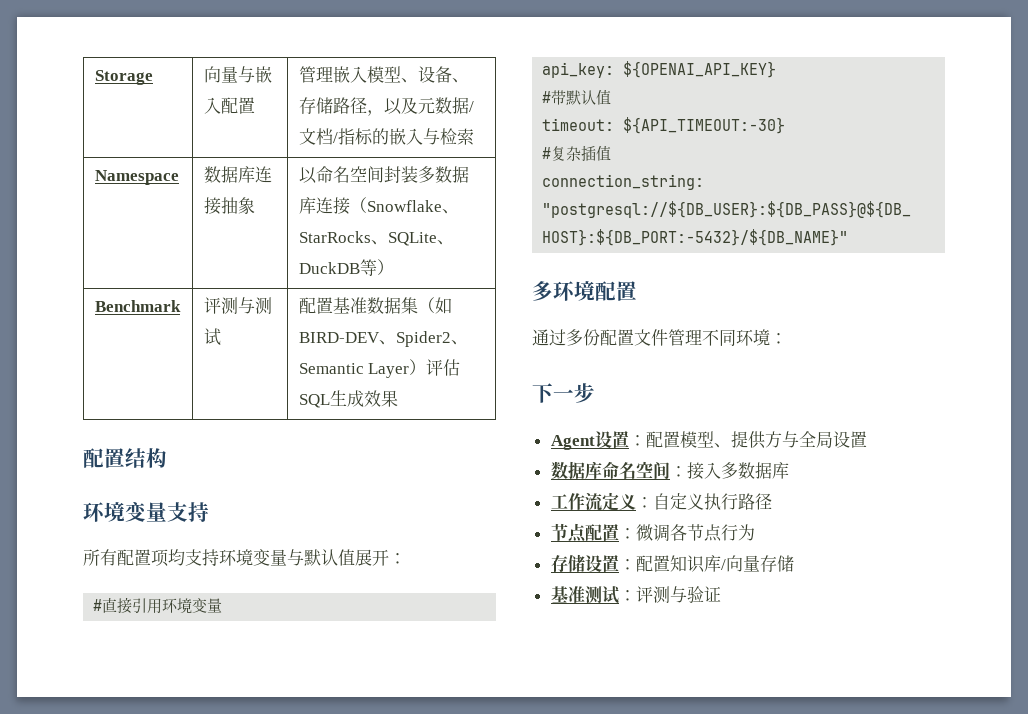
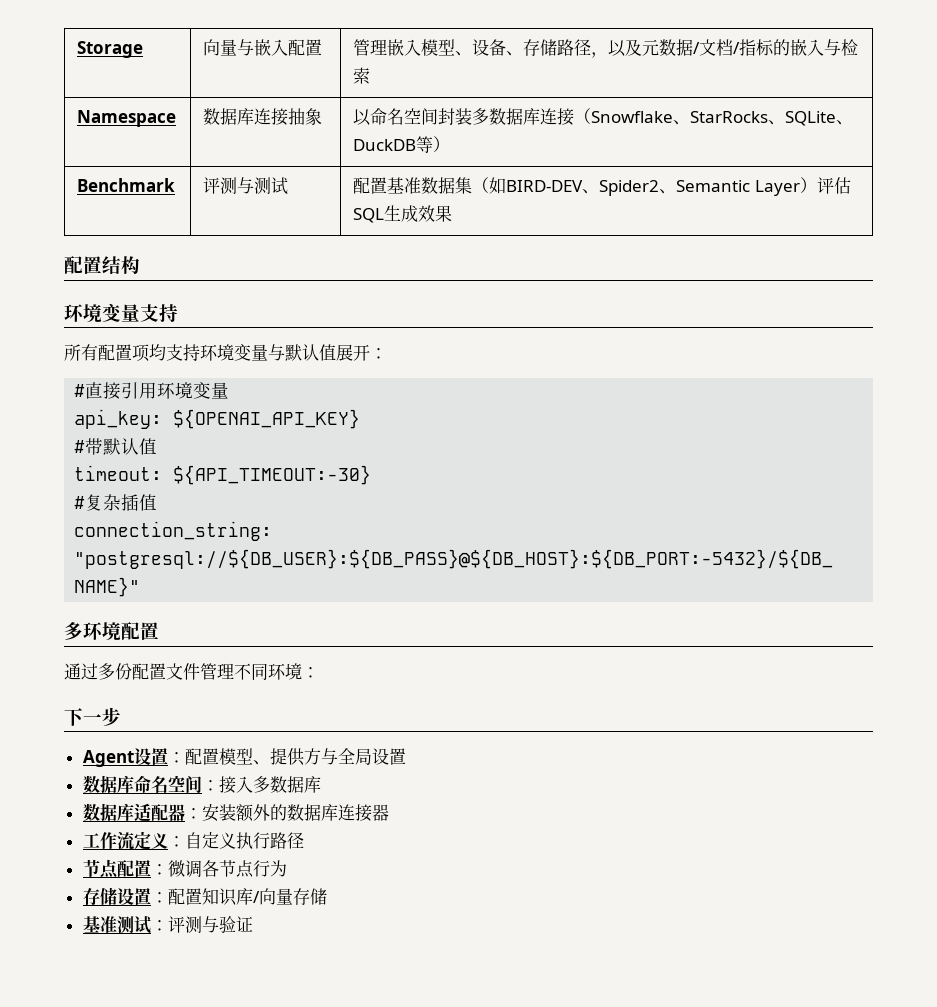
+ 数据库适配器：安装额外的数据库连接器

